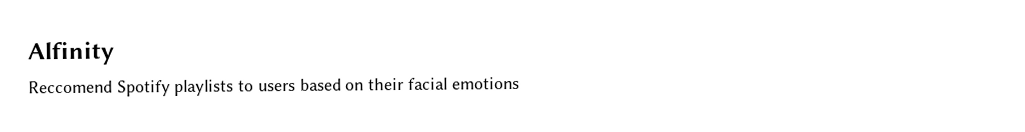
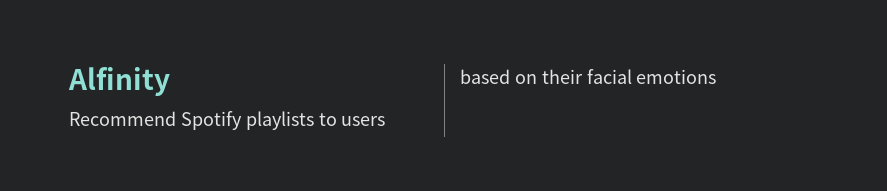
- Reccomend Spotify playlists to users based on their facial emotions
+ Recommend Spotify playlists to users based on their facial emotions

